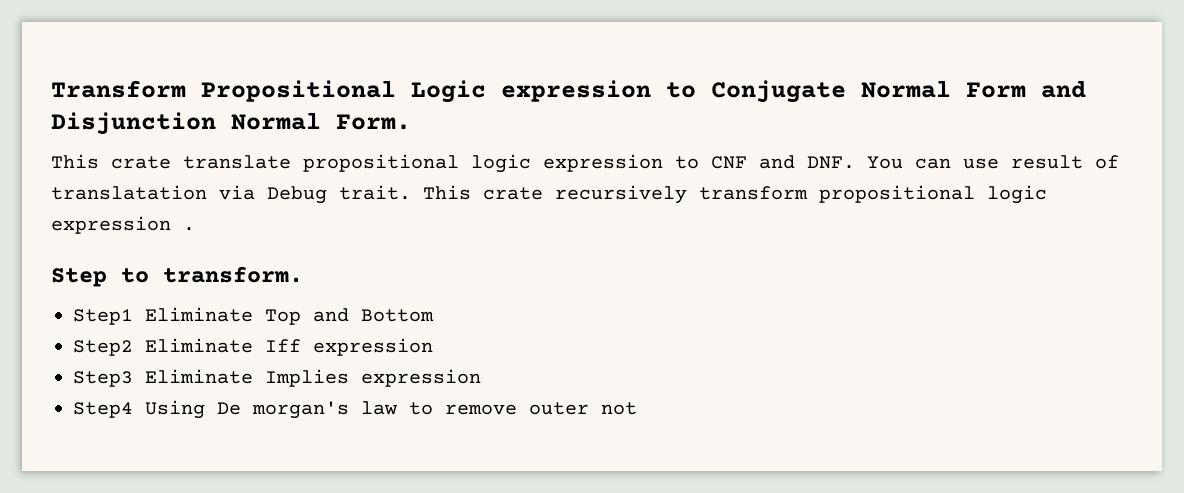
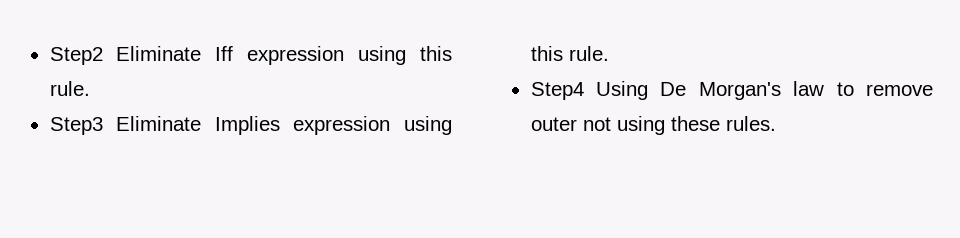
- Transform Propositional Logic expression to Conjugate Normal Form and Disjunction Normal Form.
- This crate translate propositional logic expression to CNF and DNF. You can use result of translatation via Debug trait. This crate recursively transform propositional logic expression .
- Step to transform.
- Step1 Eliminate Top and Bottom
- Step2 Eliminate Iff expression
+ Step2 Eliminate Iff expression using this rule.
- Step3 Eliminate Implies expression
+ Step3 Eliminate Implies expression using this rule.
- Step4 Using De morgan's law to remove outer not
+ Step4 Using De Morgan's law to remove outer not using these rules.

